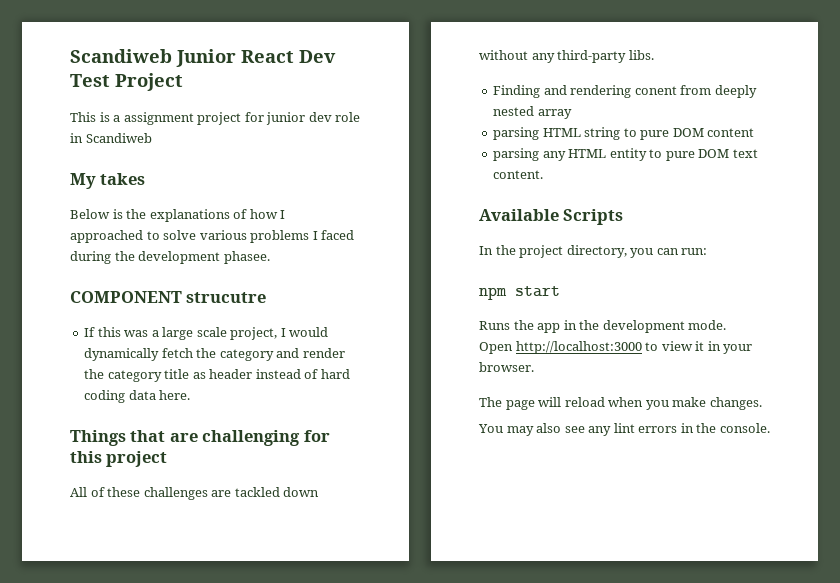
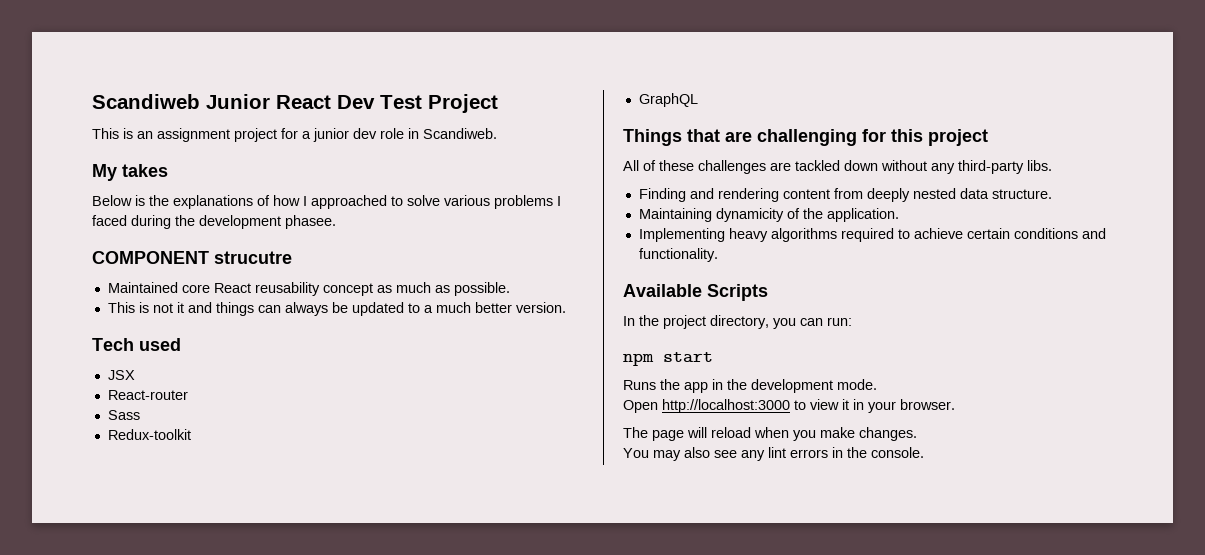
- This is a assignment project for junior dev role in Scandiweb
+ This is an assignment project for a junior dev role in Scandiweb.
- If this was a large scale project, I would dynamically fetch the category and render the category title as header instead of hard coding data here.
+ Maintained core React reusability concept as much as possible.
+ This is not it and things can always be updated to a much better version.
+ Tech used
+ JSX
+ React-router
+ Sass
+ Redux-toolkit
+ GraphQL
- Finding and rendering conent from deeply nested array
- parsing HTML string to pure DOM content
- parsing any HTML entity to pure DOM text content.
+ Finding and rendering content from deeply nested data structure.
+ Maintaining dynamicity of the application.
+ Implementing heavy algorithms required to achieve certain conditions and functionality.

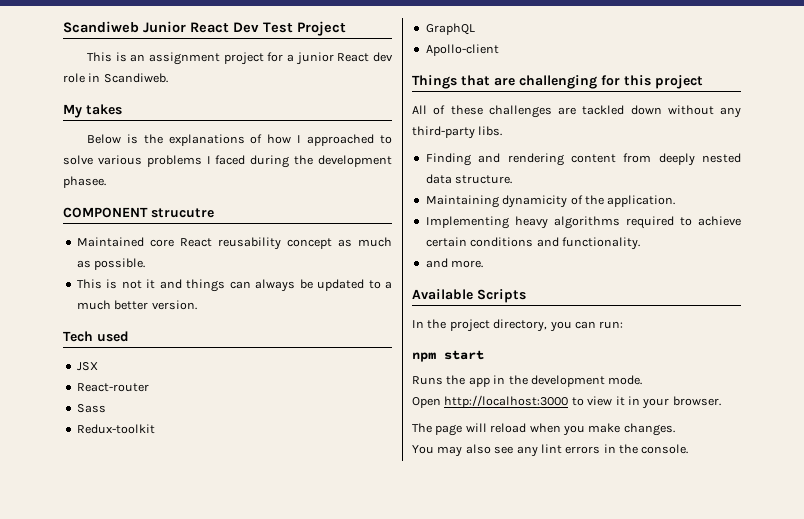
- This is an assignment project for a junior dev role in Scandiweb.
+ This is an assignment project for a junior React dev role in Scandiweb.
+ Apollo-client
+ and more.

